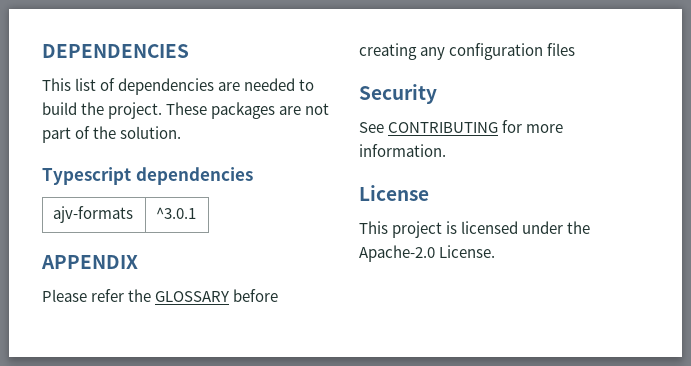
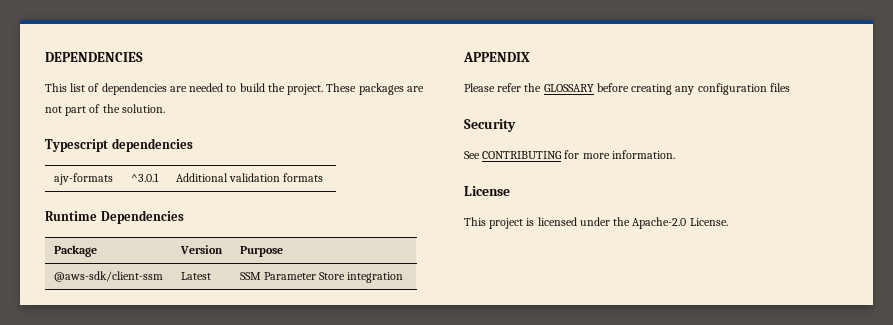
- ajv-formats | ^3.0.1
+ ajv-formats | ^3.0.1 | Additional validation formats
+ Runtime Dependencies
+ Package | Version | Purpose
+ @aws-sdk/client-ssm | Latest | SSM Parameter Store integration

